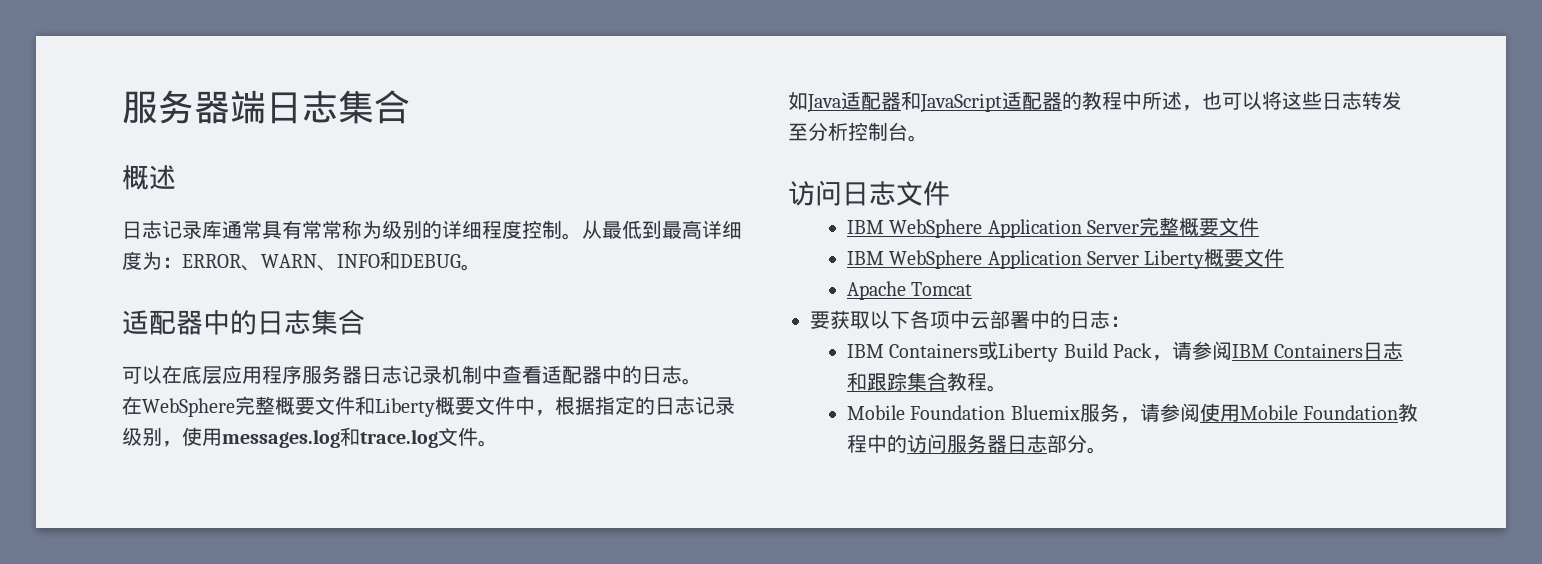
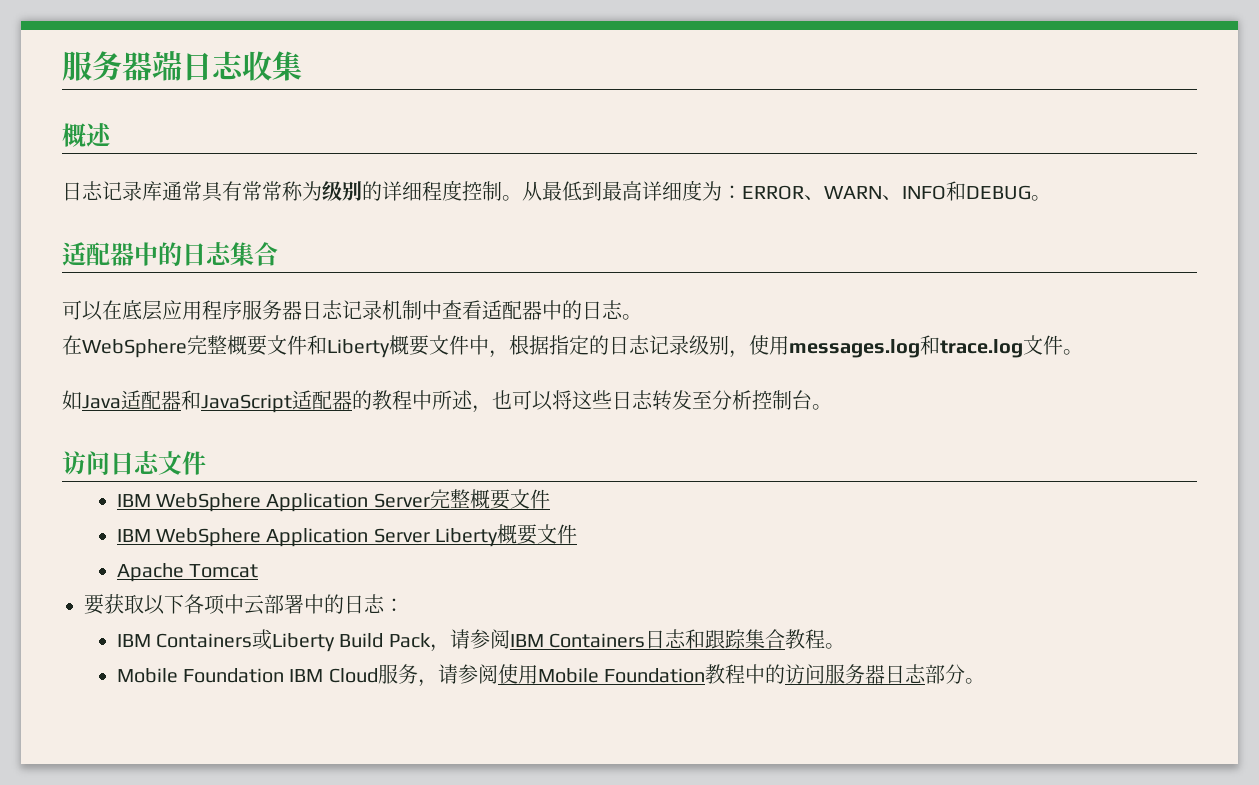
- 服务器端日志集合
+ 服务器端日志收集
- Mobile Foundation Bluemix服务，请参阅使用Mobile Foundation教程中的访问服务器日志部分。
+ Mobile Foundation IBM Cloud服务，请参阅使用Mobile Foundation教程中的访问服务器日志部分。

